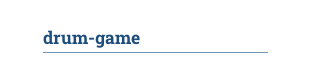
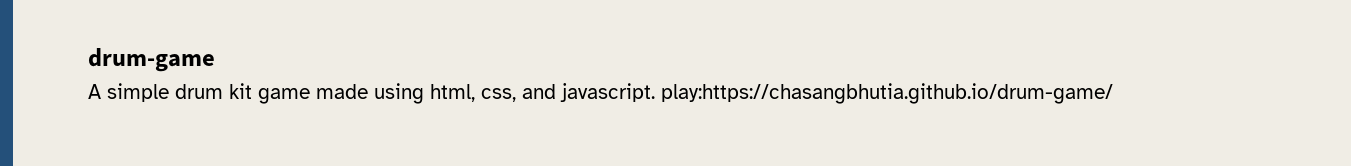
+ A simple drum kit game made using html, css, and javascript. play:https://chasangbhutia.github.io/drum-game/

